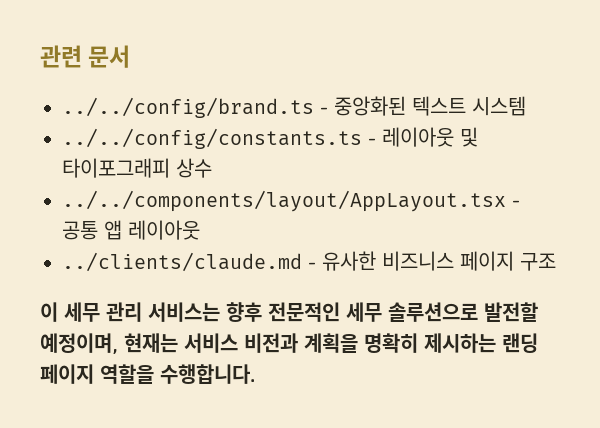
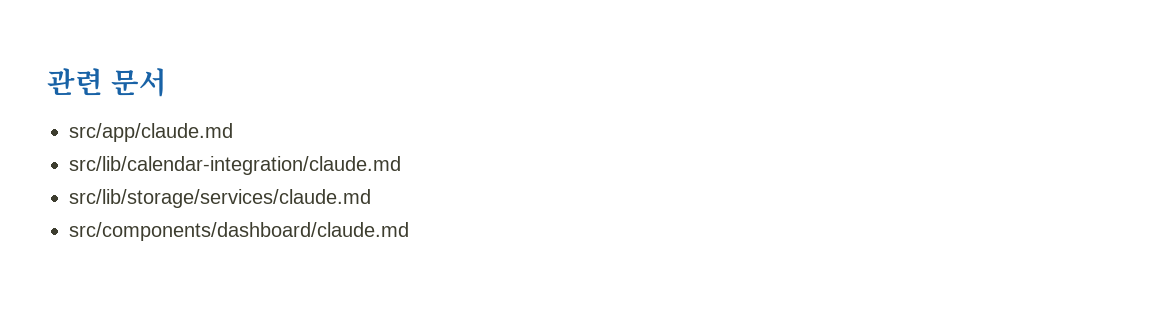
- ../../config/brand.ts - 중앙화된 텍스트 시스템
- ../../config/constants.ts - 레이아웃 및 타이포그래피 상수
- ../../components/layout/AppLayout.tsx - 공통 앱 레이아웃
- ../clients/claude.md - 유사한 비즈니스 페이지 구조
- 이 세무 관리 서비스는 향후 전문적인 세무 솔루션으로 발전할 예정이며, 현재는 서비스 비전과 계획을 명확히 제시하는 랜딩 페이지 역할을 수행합니다.
+ src/app/claude.md
+ src/lib/calendar-integration/claude.md
+ src/lib/storage/services/claude.md
+ src/components/dashboard/claude.md

